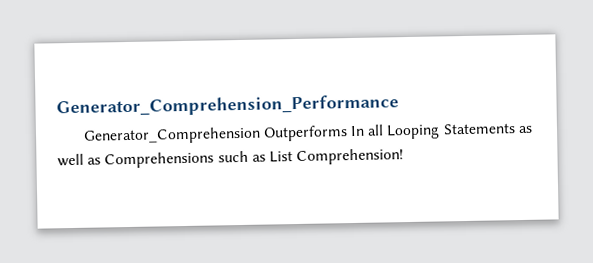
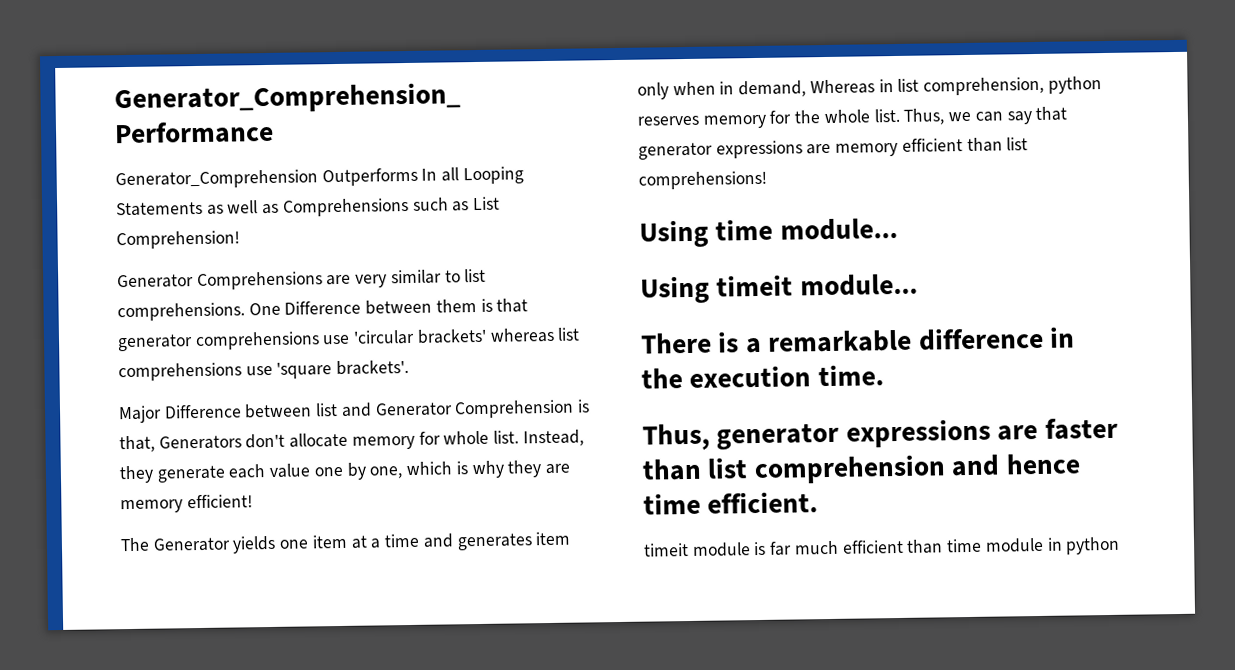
+ Generator Comprehensions are very similar to list comprehensions. One Difference between them is that generator comprehensions use 'circular brackets' whereas list comprehensions use 'square brackets'.
+ Major Difference between list and Generator Comprehension is that, Generators don't allocate memory for whole list. Instead, they generate each value one by one, which is why they are memory efficient!
+ The Generator yields one item at a time and generates item only when in demand, Whereas in list comprehension, python reserves memory for the whole list. Thus, we can say that generator expressions are memory efficient than list comprehensions!
+ Using time module...
+ Using timeit module...
+ There is a remarkable difference in the execution time.
+ Thus, generator expressions are faster than list comprehension and hence time efficient.
+ timeit module is far much efficient than time module in python

